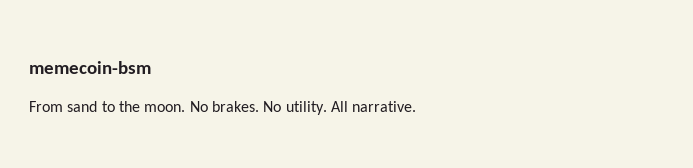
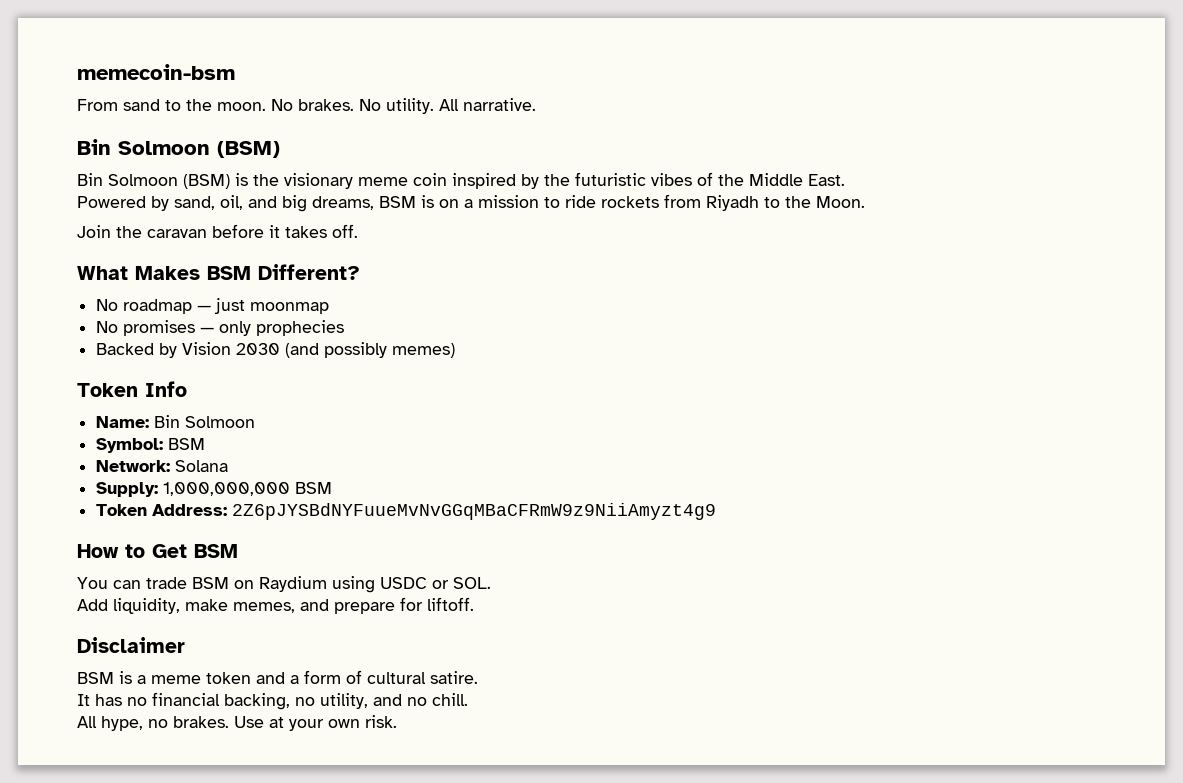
  All narrative.
+ Bin Solmoon (BSM)
+ Bin Solmoon (BSM) is the visionary meme coin inspired by the futuristic vibes of the Middle East.
+ Powered by sand, oil, and big dreams, BSM is on a mission to ride rockets from Riyadh to the Moon.
+ Join the caravan before it takes off.
+ What Makes BSM Different?
+ No roadmap — just moonmap
+ No promises — only prophecies
+ Backed by Vision 2030 (and possibly memes)
+ Token Info
+ Name: Bin Solmoon
+ Symbol: BSM
+ Network: Solana
+ Supply: 1,000,000,000 BSM
+ Token Address: 2Z6pJYSBdNYFuueMvNvGGqMBaCFRmW9z9NiiAmyzt4g9
+ How to Get BSM
+ You can trade BSM on Raydium using USDC or SOL.
+ Add liquidity, make memes, and prepare for liftoff.
+ Disclaimer
+ BSM is a meme token and a form of cultural satire.
+ It has no financial backing, no utility, and no chill.
+ All hype, no brakes. Use at your own risk.

